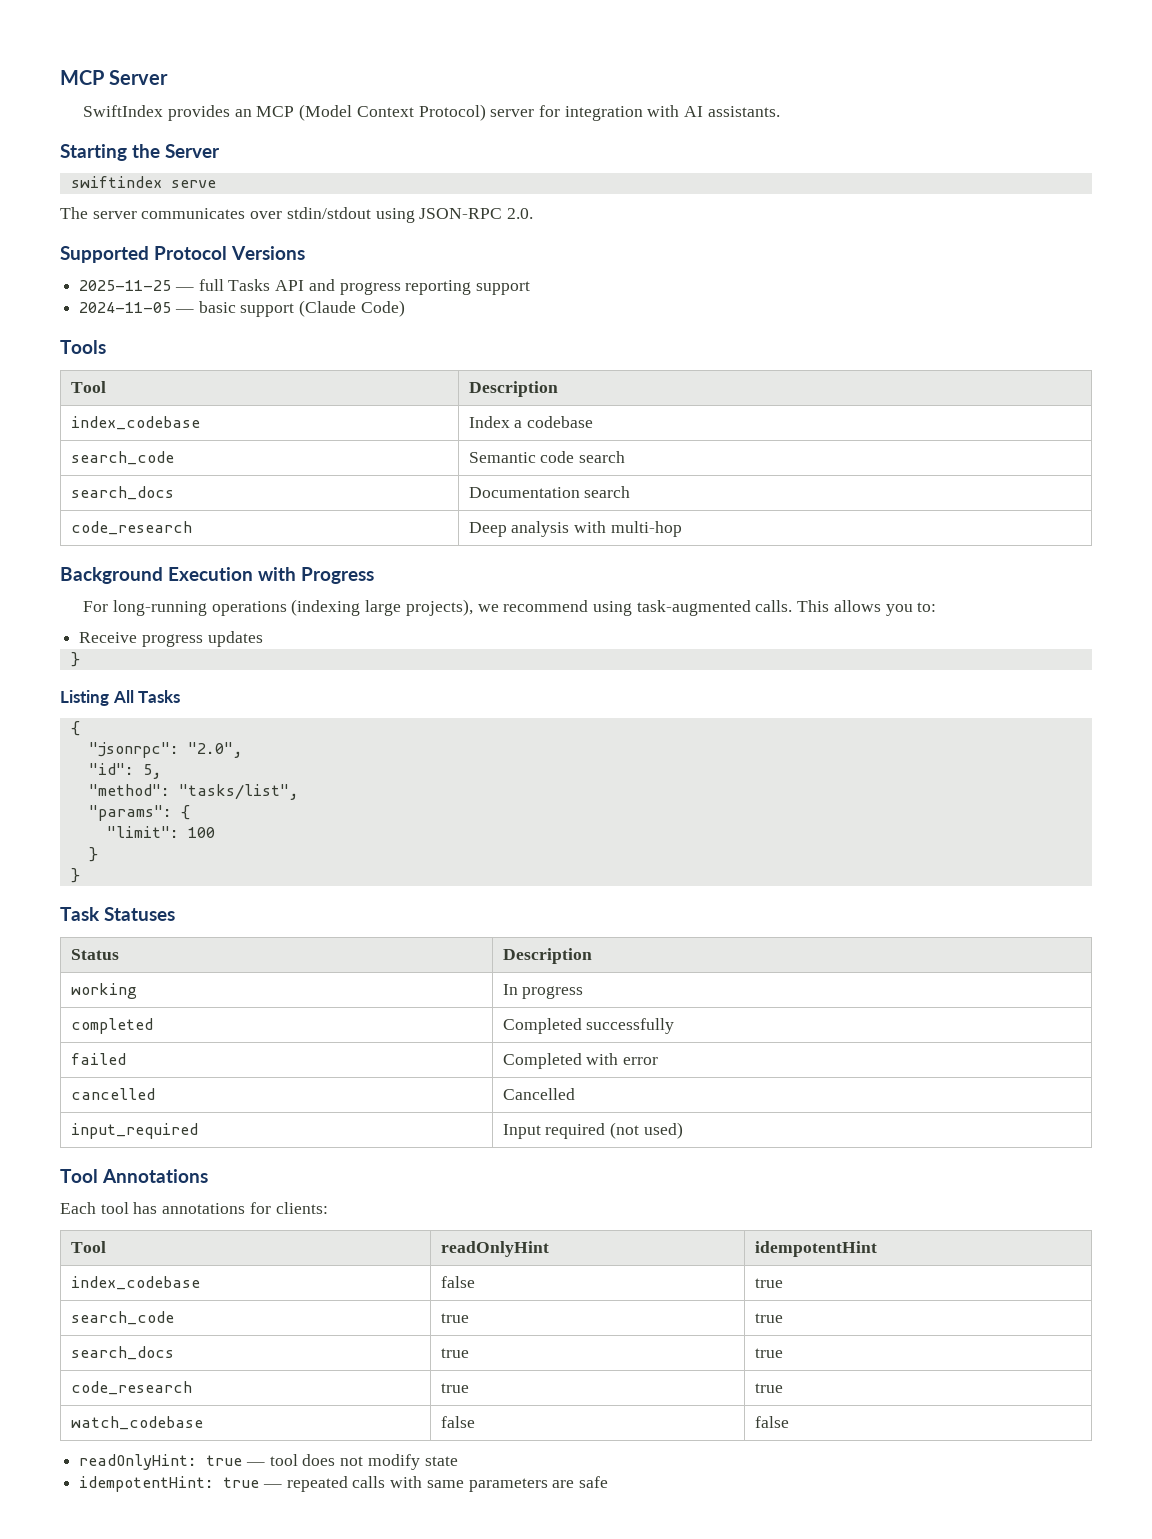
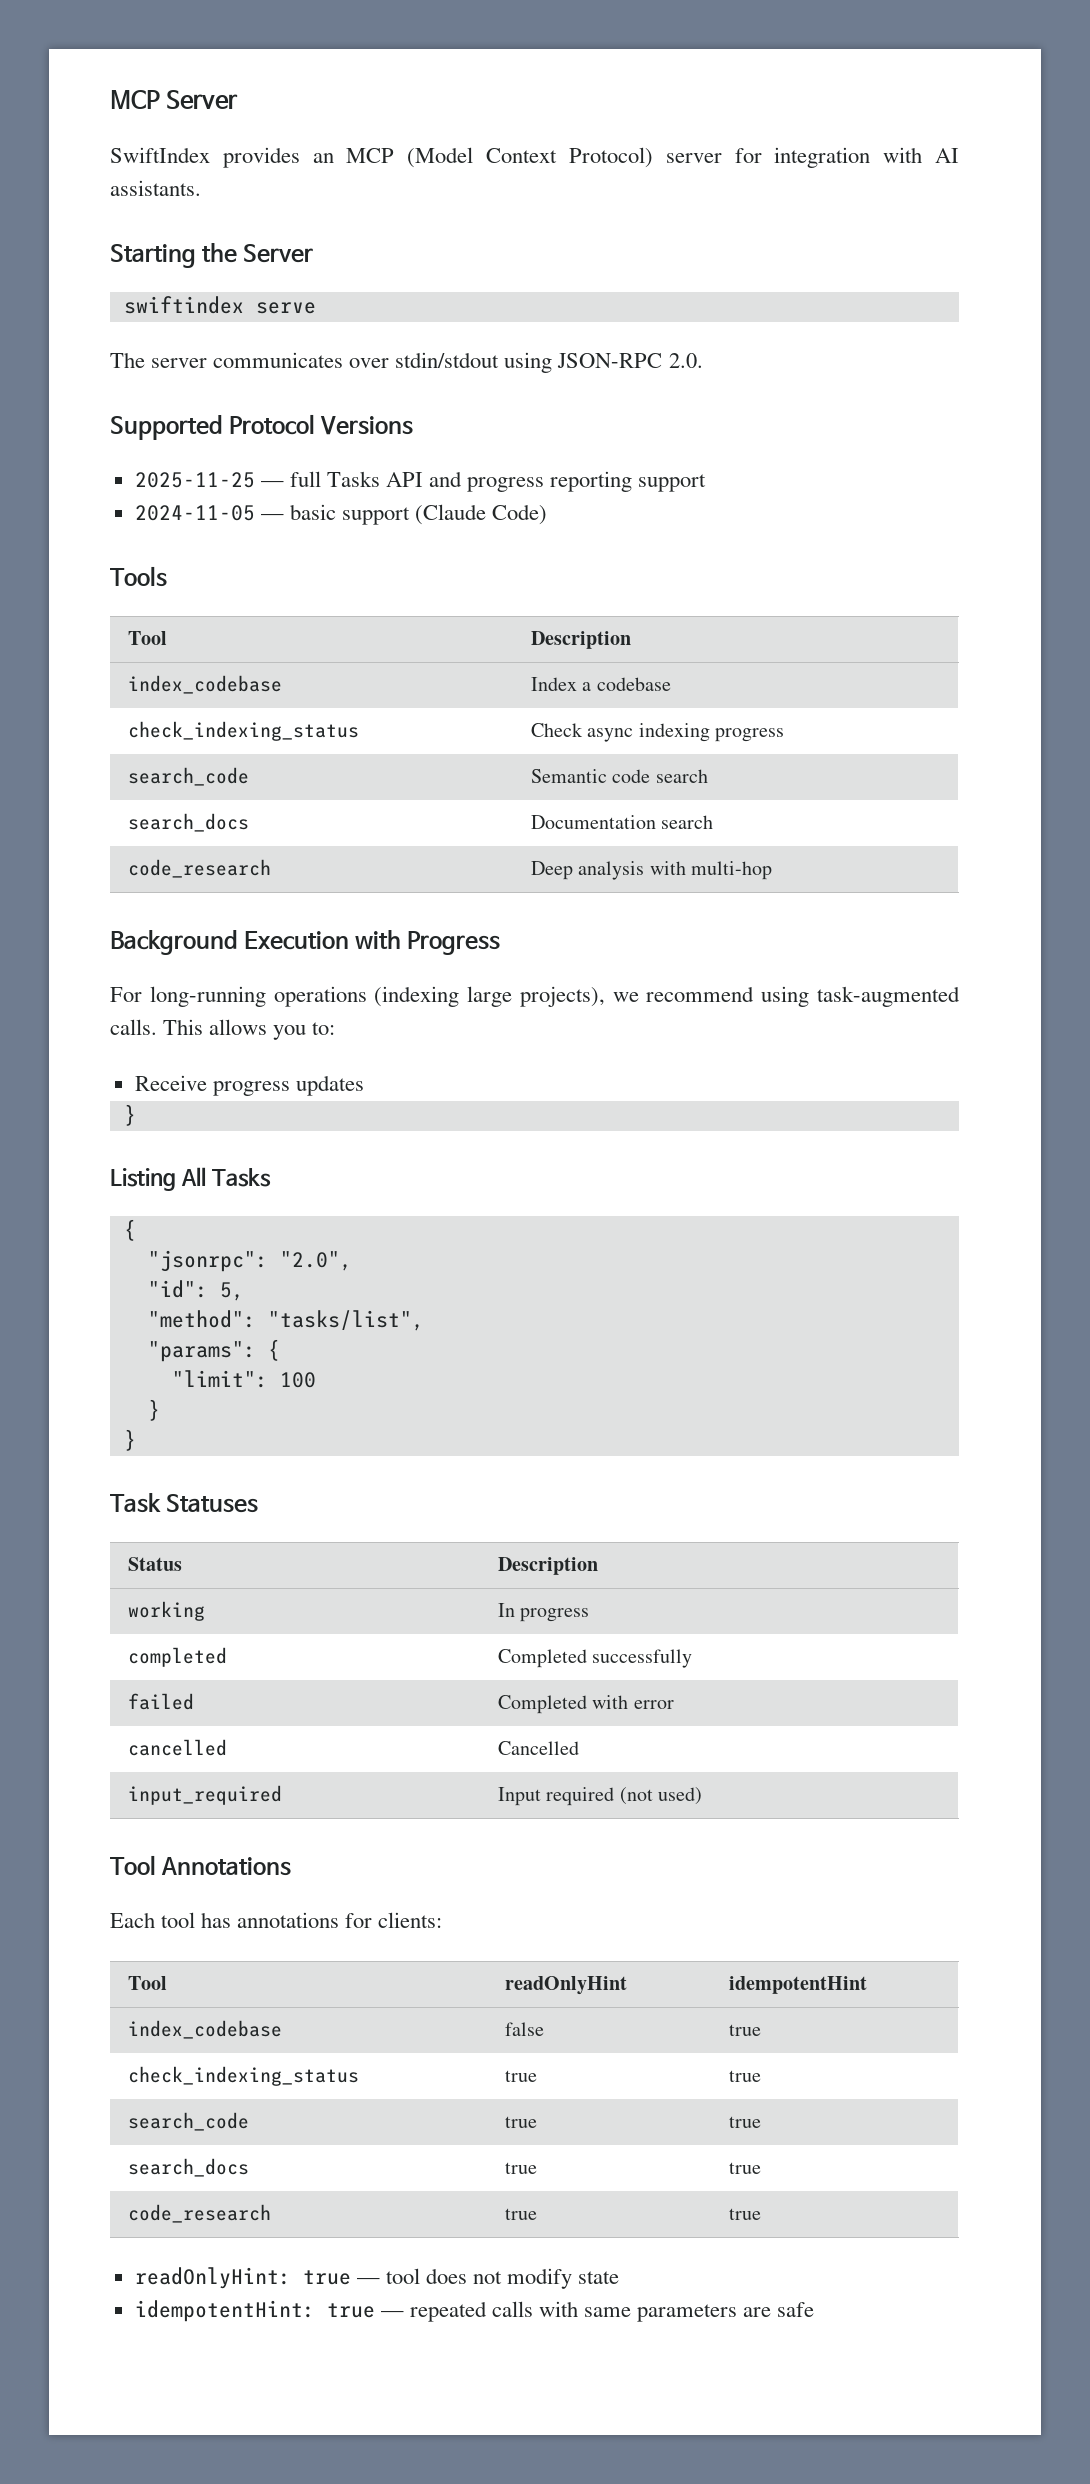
+ check_indexing_status | Check async indexing progress
+ check_indexing_status | true | true
- watch_codebase | false | false

